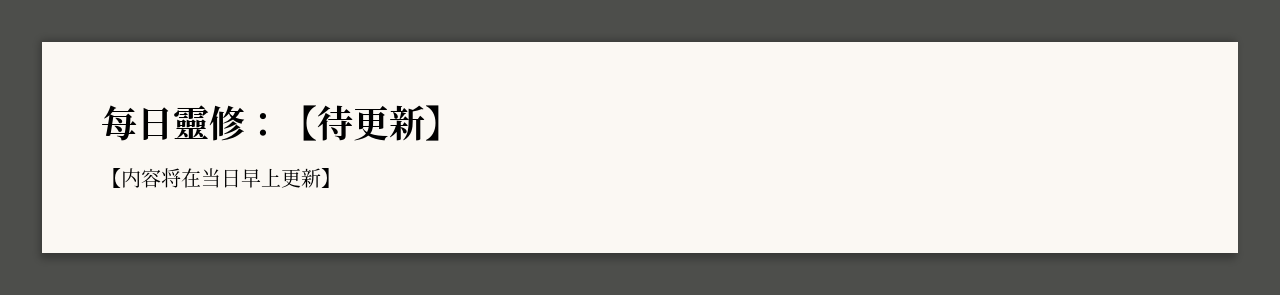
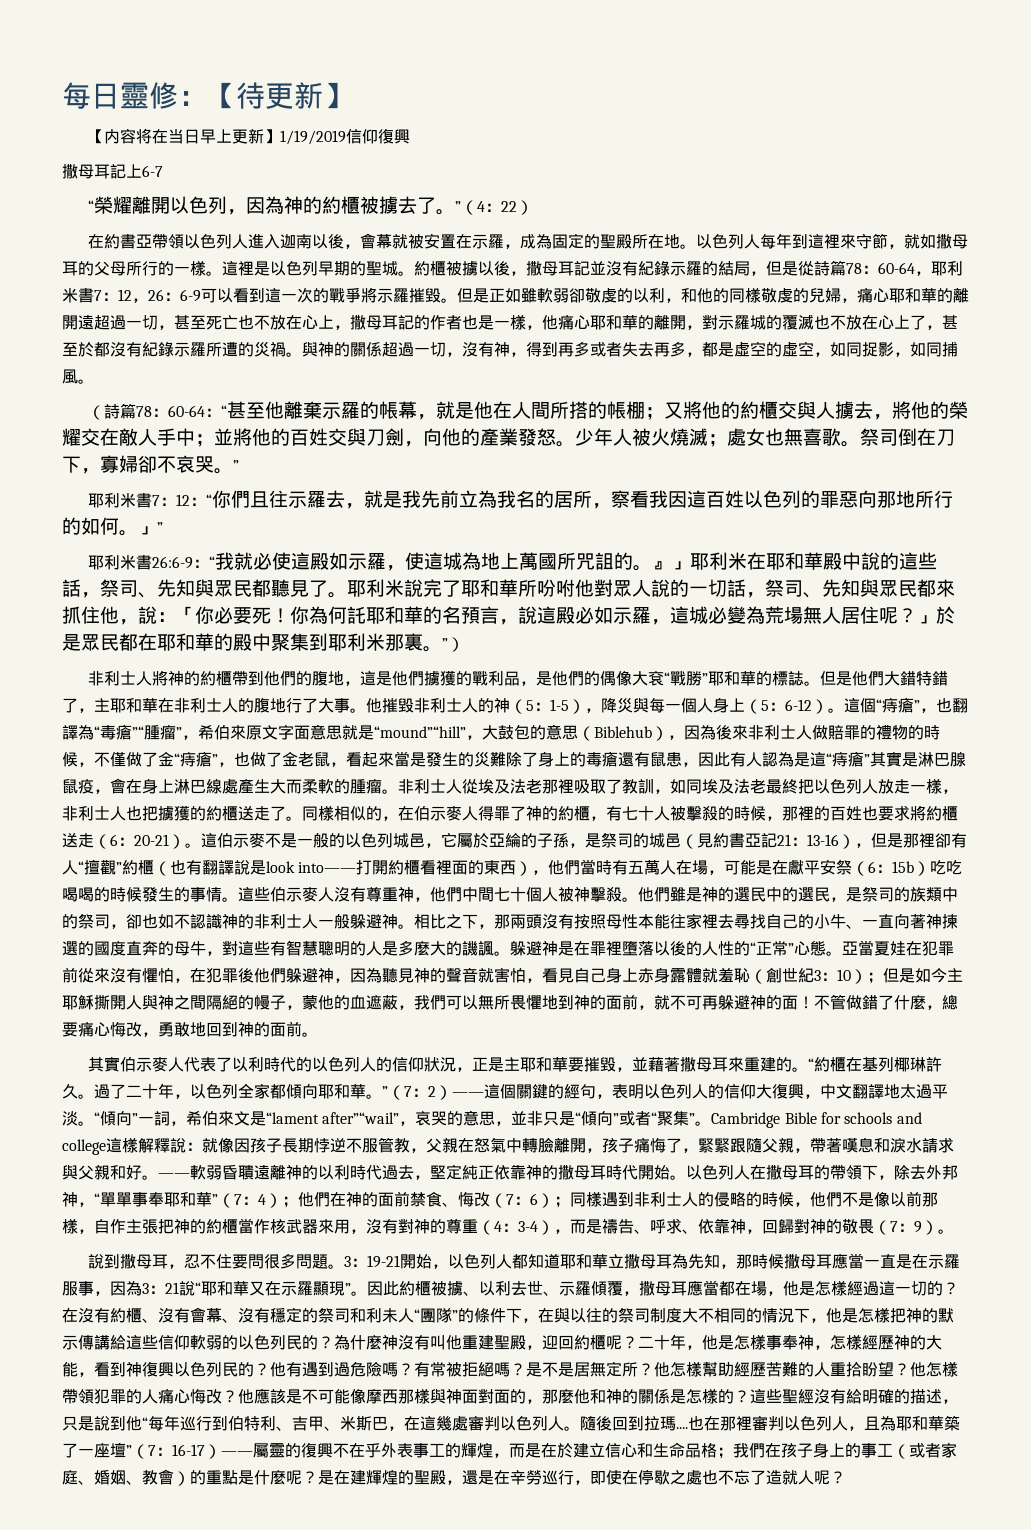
- 【内容将在当日早上更新】
+ 【内容将在当日早上更新】1/19/2019信仰復興
+ 撒母耳記上6-7
+ “榮耀離開以色列，因為神的約櫃被擄去了。”（4：22）
+ 在約書亞帶領以色列人進入迦南以後，會幕就被安置在示羅，成為固定的聖殿所在地。以色列人每年到這裡來守節，就如撒母耳的父母所行的一樣。這裡是以色列早期的聖城。約櫃被擄以後，撒母耳記並沒有紀錄示羅的結局，但是從詩篇78：60-64，耶利米書7：12，26：6-9可以看到這一次的戰爭將示羅摧毀。但是正如雖軟弱卻敬虔的以利，和他的同樣敬虔的兒婦，痛心耶和華的離開遠超過一切，甚至死亡也不放在心上，撒母耳記的作者也是一樣，他痛心耶和華的離開，對示羅城的覆滅也不放在心上了，甚至於都沒有紀錄示羅所遭的災禍。與神的關係超過一切，沒有神，得到再多或者失去再多，都是虛空的虛空，如同捉影，如同捕風。
+ （詩篇78：60-64：“甚至他離棄示羅的帳幕，就是他在人間所搭的帳棚；又將他的約櫃交與人擄去，將他的榮耀交在敵人手中；並將他的百姓交與刀劍，向他的產業發怒。少年人被火燒滅；處女也無喜歌。祭司倒在刀下，寡婦卻不哀哭。”
+ 耶利米書7：12：“你們且往示羅去，就是我先前立為我名的居所，察看我因這百姓以色列的罪惡向那地所行的如何。」”
+ 耶利米書26:6-9：“我就必使這殿如示羅，使這城為地上萬國所咒詛的。』」耶利米在耶和華殿中說的這些話，祭司、先知與眾民都聽見了。耶利米說完了耶和華所吩咐他對眾人說的一切話，祭司、先知與眾民都來抓住他，說：「你必要死！你為何託耶和華的名預言，說這殿必如示羅，這城必變為荒場無人居住呢？」於是眾民都在耶和華的殿中聚集到耶利米那裏。”）
+ 非利士人將神的約櫃帶到他們的腹地，這是他們擄獲的戰利品，是他們的偶像大袞“戰勝”耶和華的標誌。但是他們大錯特錯了，主耶和華在非利士人的腹地行了大事。他摧毀非利士人的神（5：1-5），降災與每一個人身上（5：6-12）。這個“痔瘡”，也翻譯為“毒瘡”“腫瘤”，希伯來原文字面意思就是“mound”“hill”，大鼓包的意思（Biblehub），因為後來非利士人做賠罪的禮物的時候，不僅做了金“痔瘡”，也做了金老鼠，看起來當是發生的災難除了身上的毒瘡還有鼠患，因此有人認為是這“痔瘡”其實是淋巴腺鼠疫，會在身上淋巴線處產生大而柔軟的腫瘤。非利士人從埃及法老那裡吸取了教訓，如同埃及法老最終把以色列人放走一樣，非利士人也把擄獲的約櫃送走了。同樣相似的，在伯示麥人得罪了神的約櫃，有七十人被擊殺的時候，那裡的百姓也要求將約櫃送走（6：20-21）。這伯示麥不是一般的以色列城邑，它屬於亞綸的子孫，是祭司的城邑（見約書亞記21：13-16），但是那裡卻有人“擅觀”約櫃（也有翻譯說是look into——打開約櫃看裡面的東西），他們當時有五萬人在場，可能是在獻平安祭（6：15b）吃吃喝喝的時候發生的事情。這些伯示麥人沒有尊重神，他們中間七十個人被神擊殺。他們雖是神的選民中的選民，是祭司的族類中的祭司，卻也如不認識神的非利士人一般躲避神。相比之下，那兩頭沒有按照母性本能往家裡去尋找自己的小牛、一直向著神揀選的國度直奔的母牛，對這些有智慧聰明的人是多麼大的譏諷。躲避神是在罪裡墮落以後的人性的“正常”心態。亞當夏娃在犯罪前從來沒有懼怕，在犯罪後他們躲避神，因為聽見神的聲音就害怕，看見自己身上赤身露體就羞恥（創世紀3：10）；但是如今主耶穌撕開人與神之間隔絕的幔子，蒙他的血遮蔽，我們可以無所畏懼地到神的面前，就不可再躲避神的面！不管做錯了什麼，總要痛心悔改，勇敢地回到神的面前。
+ 其實伯示麥人代表了以利時代的以色列人的信仰狀況，正是主耶和華要摧毀，並藉著撒母耳來重建的。“約櫃在基列椰琳許久。過了二十年，以色列全家都傾向耶和華。”（7：2）——這個關鍵的經句，表明以色列人的信仰大復興，中文翻譯地太過平淡。“傾向”一詞，希伯來文是“lament after”“wail”，哀哭的意思，並非只是“傾向”或者“聚集”。Cambridge Bible for schools and college這樣解釋說：就像因孩子長期悖逆不服管教，父親在怒氣中轉臉離開，孩子痛悔了，緊緊跟隨父親，帶著嘆息和淚水請求與父親和好。——軟弱昏聵遠離神的以利時代過去，堅定純正依靠神的撒母耳時代開始。以色列人在撒母耳的帶領下，除去外邦神，“單單事奉耶和華”（7：4）；他們在神的面前禁食、悔改（7：6）；同樣遇到非利士人的侵略的時候，他們不是像以前那樣，自作主張把神的約櫃當作核武器來用，沒有對神的尊重（4：3-4），而是禱告、呼求、依靠神，回歸對神的敬畏（7：9）。
+ 說到撒母耳，忍不住要問很多問題。3：19-21開始，以色列人都知道耶和華立撒母耳為先知，那時候撒母耳應當一直是在示羅服事，因為3：21說“耶和華又在示羅顯現”。因此約櫃被擄、以利去世、示羅傾覆，撒母耳應當都在場，他是怎樣經過這一切的？在沒有約櫃、沒有會幕、沒有穩定的祭司和利未人“團隊”的條件下，在與以往的祭司制度大不相同的情況下，他是怎樣把神的默示傳講給這些信仰軟弱的以色列民的？為什麼神沒有叫他重建聖殿，迎回約櫃呢？二十年，他是怎樣事奉神，怎樣經歷神的大能，看到神復興以色列民的？他有遇到過危險嗎？有常被拒絕嗎？是不是居無定所？他怎樣幫助經歷苦難的人重拾盼望？他怎樣帶領犯罪的人痛心悔改？他應該是不可能像摩西那樣與神面對面的，那麼他和神的關係是怎樣的？這些聖經沒有給明確的描述，只是說到他“每年巡行到伯特利、吉甲、米斯巴，在這幾處審判以色列人。隨後回到拉瑪....也在那裡審判以色列人，且為耶和華築了一座壇”（7：16-17）——屬靈的復興不在乎外表事工的輝煌，而是在於建立信心和生命品格；我們在孩子身上的事工（或者家庭、婚姻、教會）的重點是什麼呢？是在建輝煌的聖殿，還是在辛勞巡行，即使在停歇之處也不忘了造就人呢？

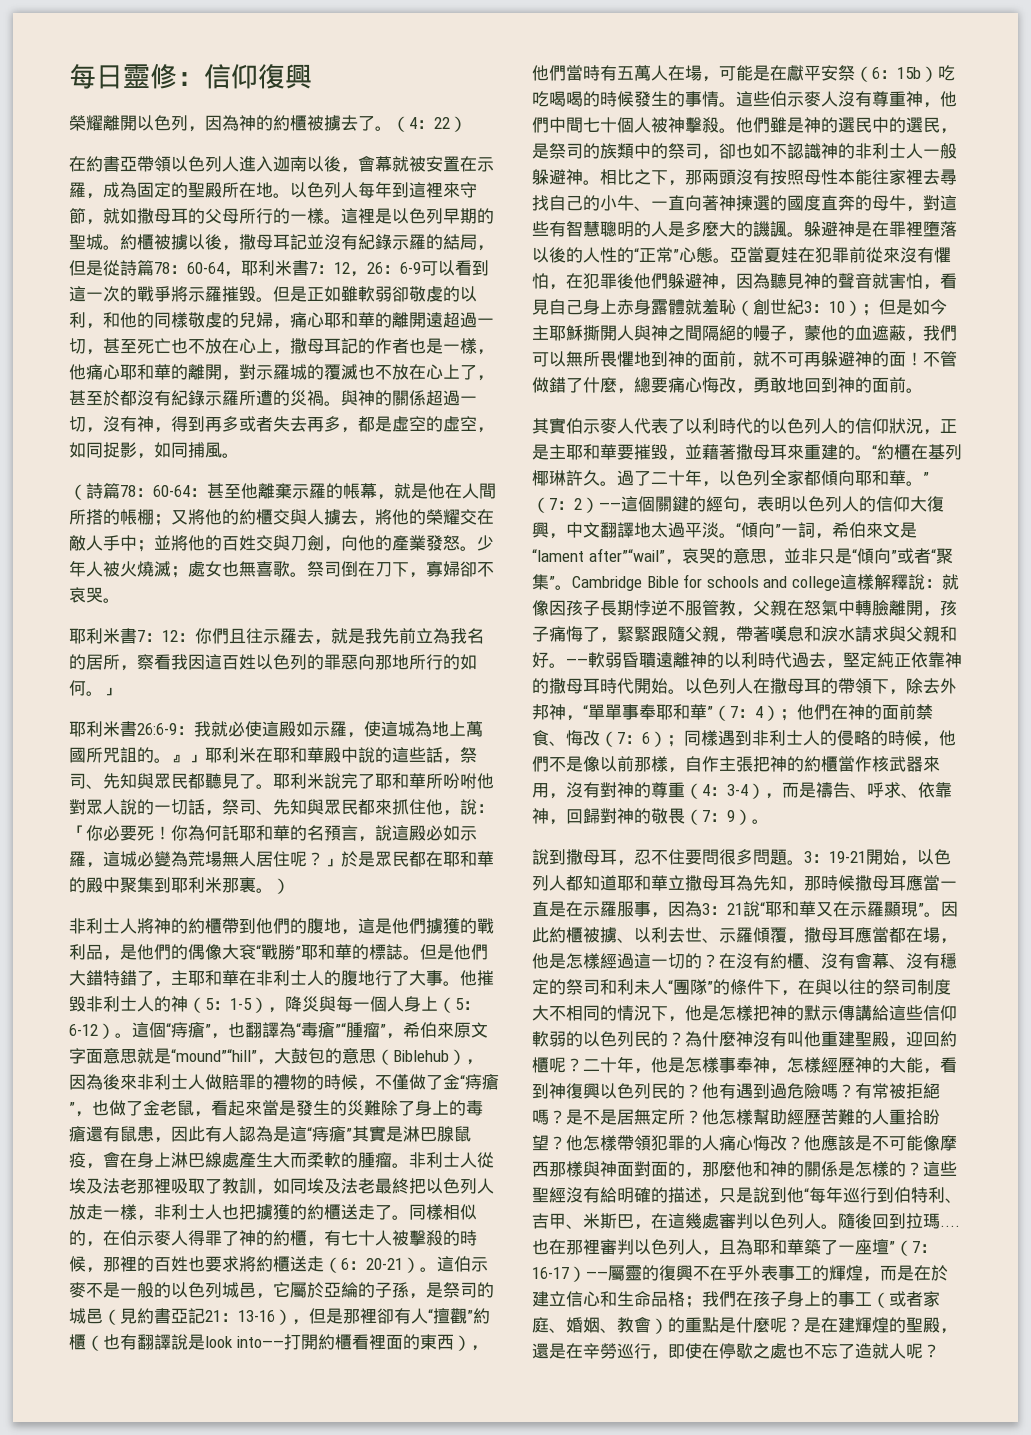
- 每日靈修：【待更新】
- 【内容将在当日早上更新】1/19/2019信仰復興
- 撒母耳記上6-7
- “榮耀離開以色列，因為神的約櫃被擄去了。”（4：22）
+ 每日靈修：信仰復興
+ 榮耀離開以色列，因為神的約櫃被擄去了。（4：22）
- （詩篇78：60-64：“甚至他離棄示羅的帳幕，就是他在人間所搭的帳棚；又將他的約櫃交與人擄去，將他的榮耀交在敵人手中；並將他的百姓交與刀劍，向他的產業發怒。
+ （詩篇78：60-64：甚至他離棄示羅的帳幕，就是他在人間所搭的帳棚；又將他的約櫃交與人擄去，將他的榮耀交在敵人手中；並將他的百姓交與刀劍，向他的產業發怒。
- 祭司倒在刀下，寡婦卻不哀哭。”
+ 祭司倒在刀下，寡婦卻不哀哭。
- 耶利米書7：12：“你們且往示羅去，就是我先前立為我名的居所，察看我因這百姓以色列的罪惡向那地所行的如何。」”
+ 耶利米書7：12：你們且往示羅去，就是我先前立為我名的居所，察看我因這百姓以色列的罪惡向那地所行的如何。」
- 耶利米書26:6-9：“我就必使這殿如示羅，使這城為地上萬國所咒詛的。』」耶利米在耶和華殿中說的這些話，祭司、先知與眾民都聽見了。
+ 耶利米書26:6-9：我就必使這殿如示羅，使這城為地上萬國所咒詛的。』」耶利米在耶和華殿中說的這些話，祭司、先知與眾民都聽見了。
- 你為何託耶和華的名預言，說這殿必如示羅，這城必變為荒場無人居住呢？」於是眾民都在耶和華的殿中聚集到耶利米那裏。”）
+ 你為何託耶和華的名預言，說這殿必如示羅，這城必變為荒場無人居住呢？」於是眾民都在耶和華的殿中聚集到耶利米那裏。）

